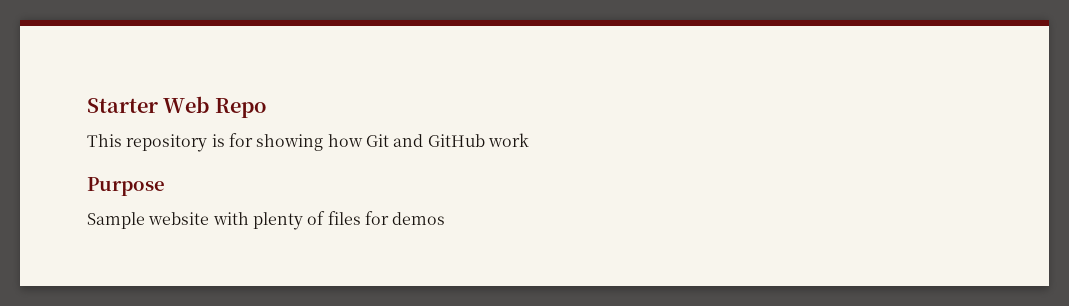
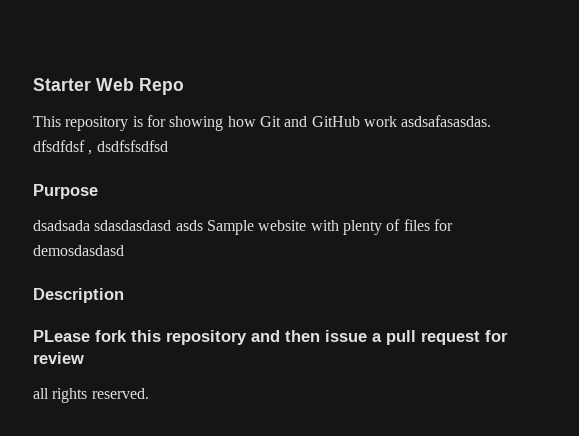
- This repository is for showing how Git and GitHub work
+ This repository is for showing how Git and GitHub work asdsafasasdas. dfsdfdsf , dsdfsfsdfsd
  Purpose
- Sample website with plenty of files for demos
+ dsadsada sdasdasdasd asds Sample website with plenty of files for demosdasdasd
+ Description
+ PLease fork this repository and then issue a pull request for review
+ all rights reserved.

